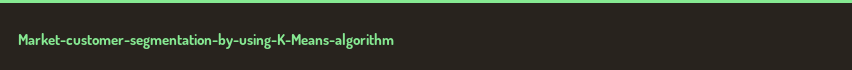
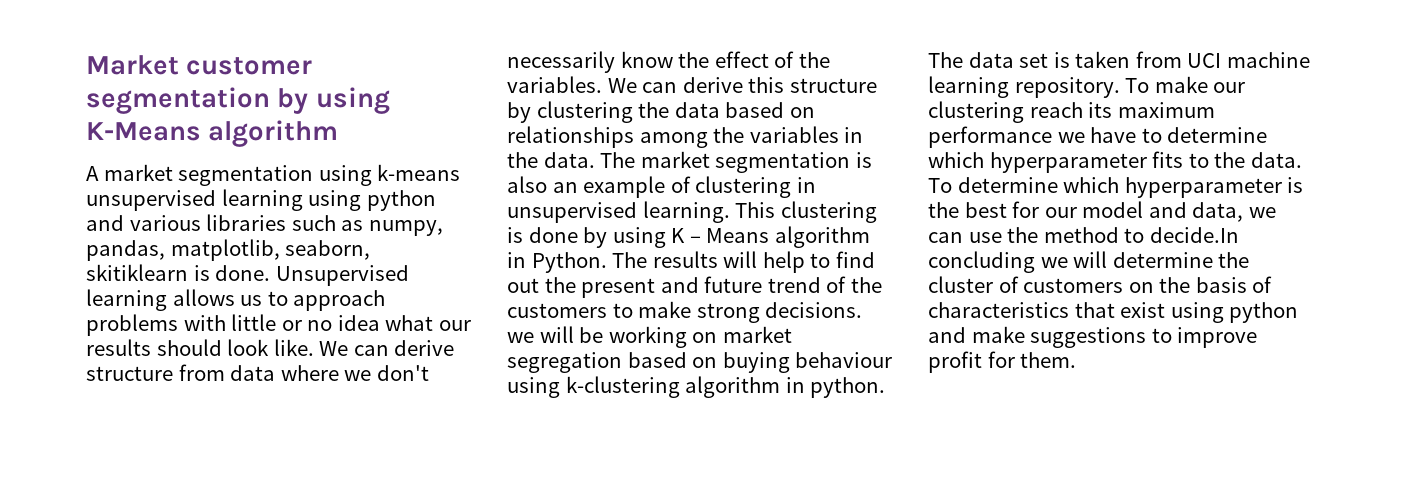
- Market-customer-segmentation-by-using-K-Means-algorithm
+ Market customer segmentation by using K-Means algorithm
+ A market segmentation using k-means unsupervised learning using python and various libraries such as numpy, pandas, matplotlib, seaborn, skitiklearn is done. Unsupervised learning allows us to approach problems with little or no idea what our results should look like. We can derive structure from data where we don't necessarily know the effect of the variables. We can derive this structure by clustering the data based on relationships among the variables in the data. The market segmentation is also an example of clustering in unsupervised learning. This clustering is done by using K – Means algorithm in Python. The results will help to find out the present and future trend of the customers to make strong decisions. we will be working on market segregation based on buying behaviour using k-clustering algorithm in python. The data set is taken from UCI machine learning repository. To make our clustering reach its maximum performance we have to determine which hyperparameter fits to the data. To determine which hyperparameter is the best for our model and data, we can use the method to decide.In concluding we will determine the cluster of customers on the basis of characteristics that exist using python and make suggestions to improve profit for them.

